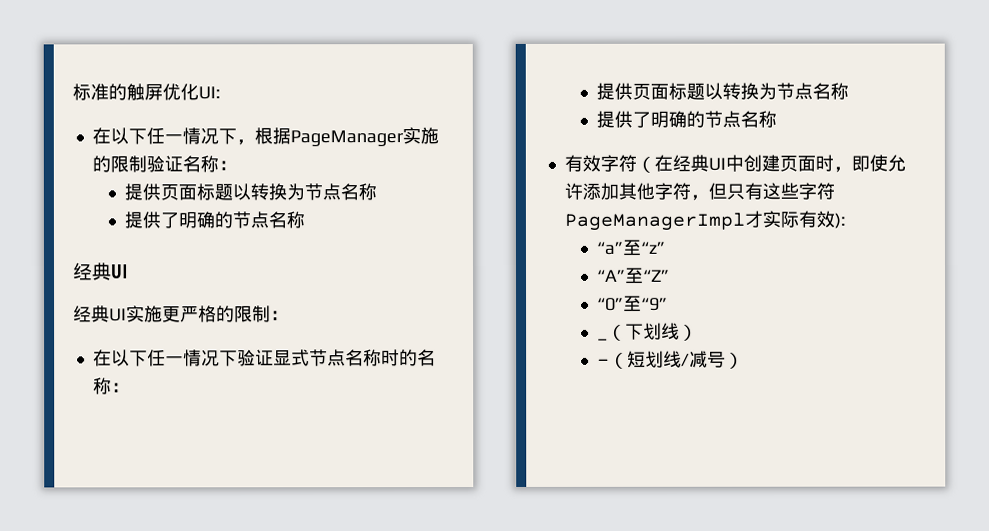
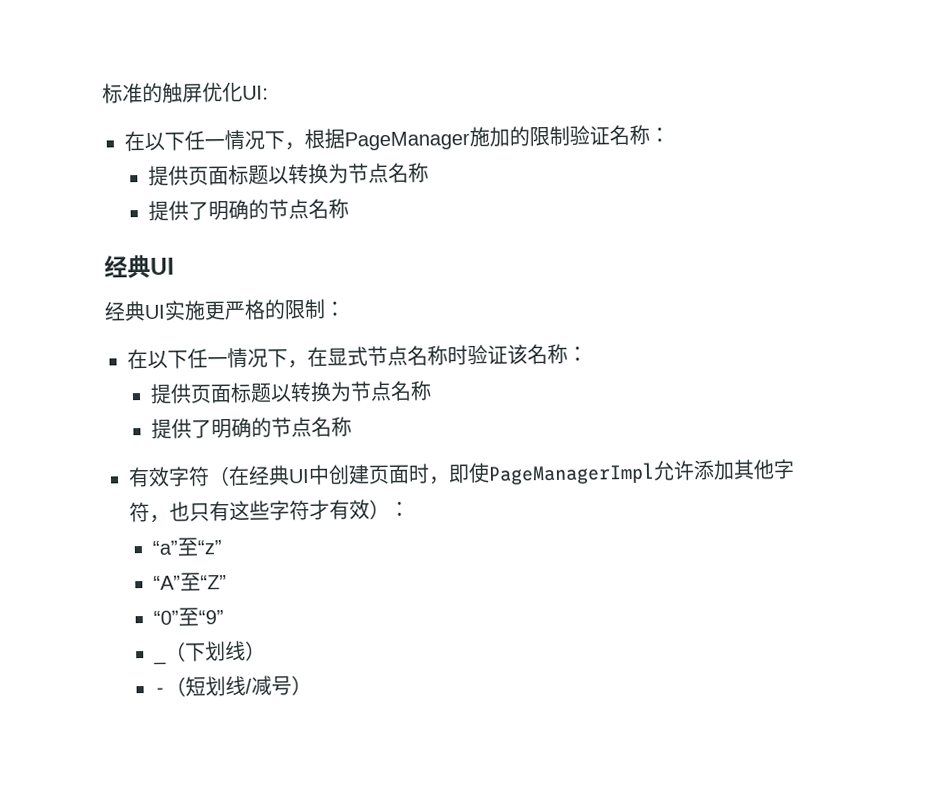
- 在以下任一情况下，根据PageManager实施的限制验证名称：
+ 在以下任一情况下，根据PageManager施加的限制验证名称：
- 在以下任一情况下验证显式节点名称时的名称：
+ 在以下任一情况下，在显式节点名称时验证该名称：
- 有效字符（在经典UI中创建页面时，即使允许添加其他字符，但只有这些字符PageManagerImpl才实际有效):
+ 有效字符（在经典UI中创建页面时，即使PageManagerImpl允许添加其他字符，也只有这些字符才有效）：

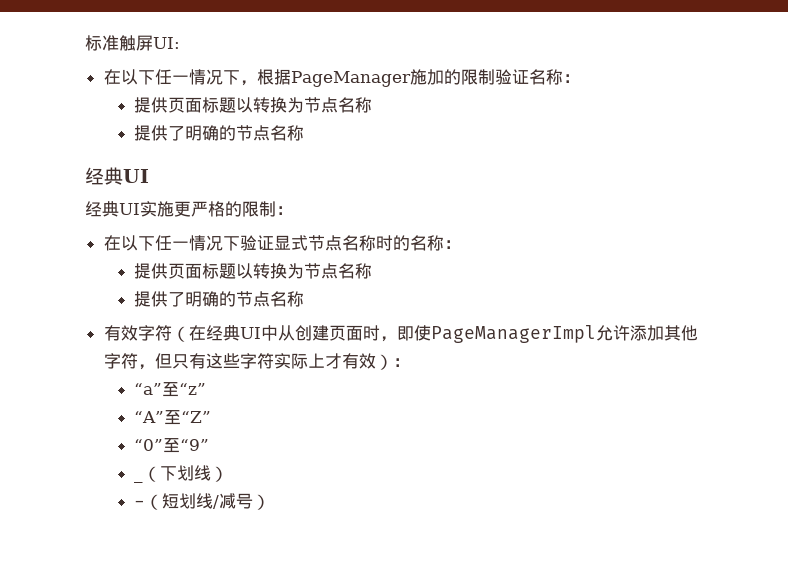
- 标准的触屏优化UI:
+ 标准触屏UI:
- 在以下任一情况下，在显式节点名称时验证该名称：
+ 在以下任一情况下验证显式节点名称时的名称：
- 有效字符（在经典UI中创建页面时，即使PageManagerImpl允许添加其他字符，也只有这些字符才有效）：
+ 有效字符（在经典UI中从创建页面时，即使PageManagerImpl允许添加其他字符，但只有这些字符实际上才有效）：

